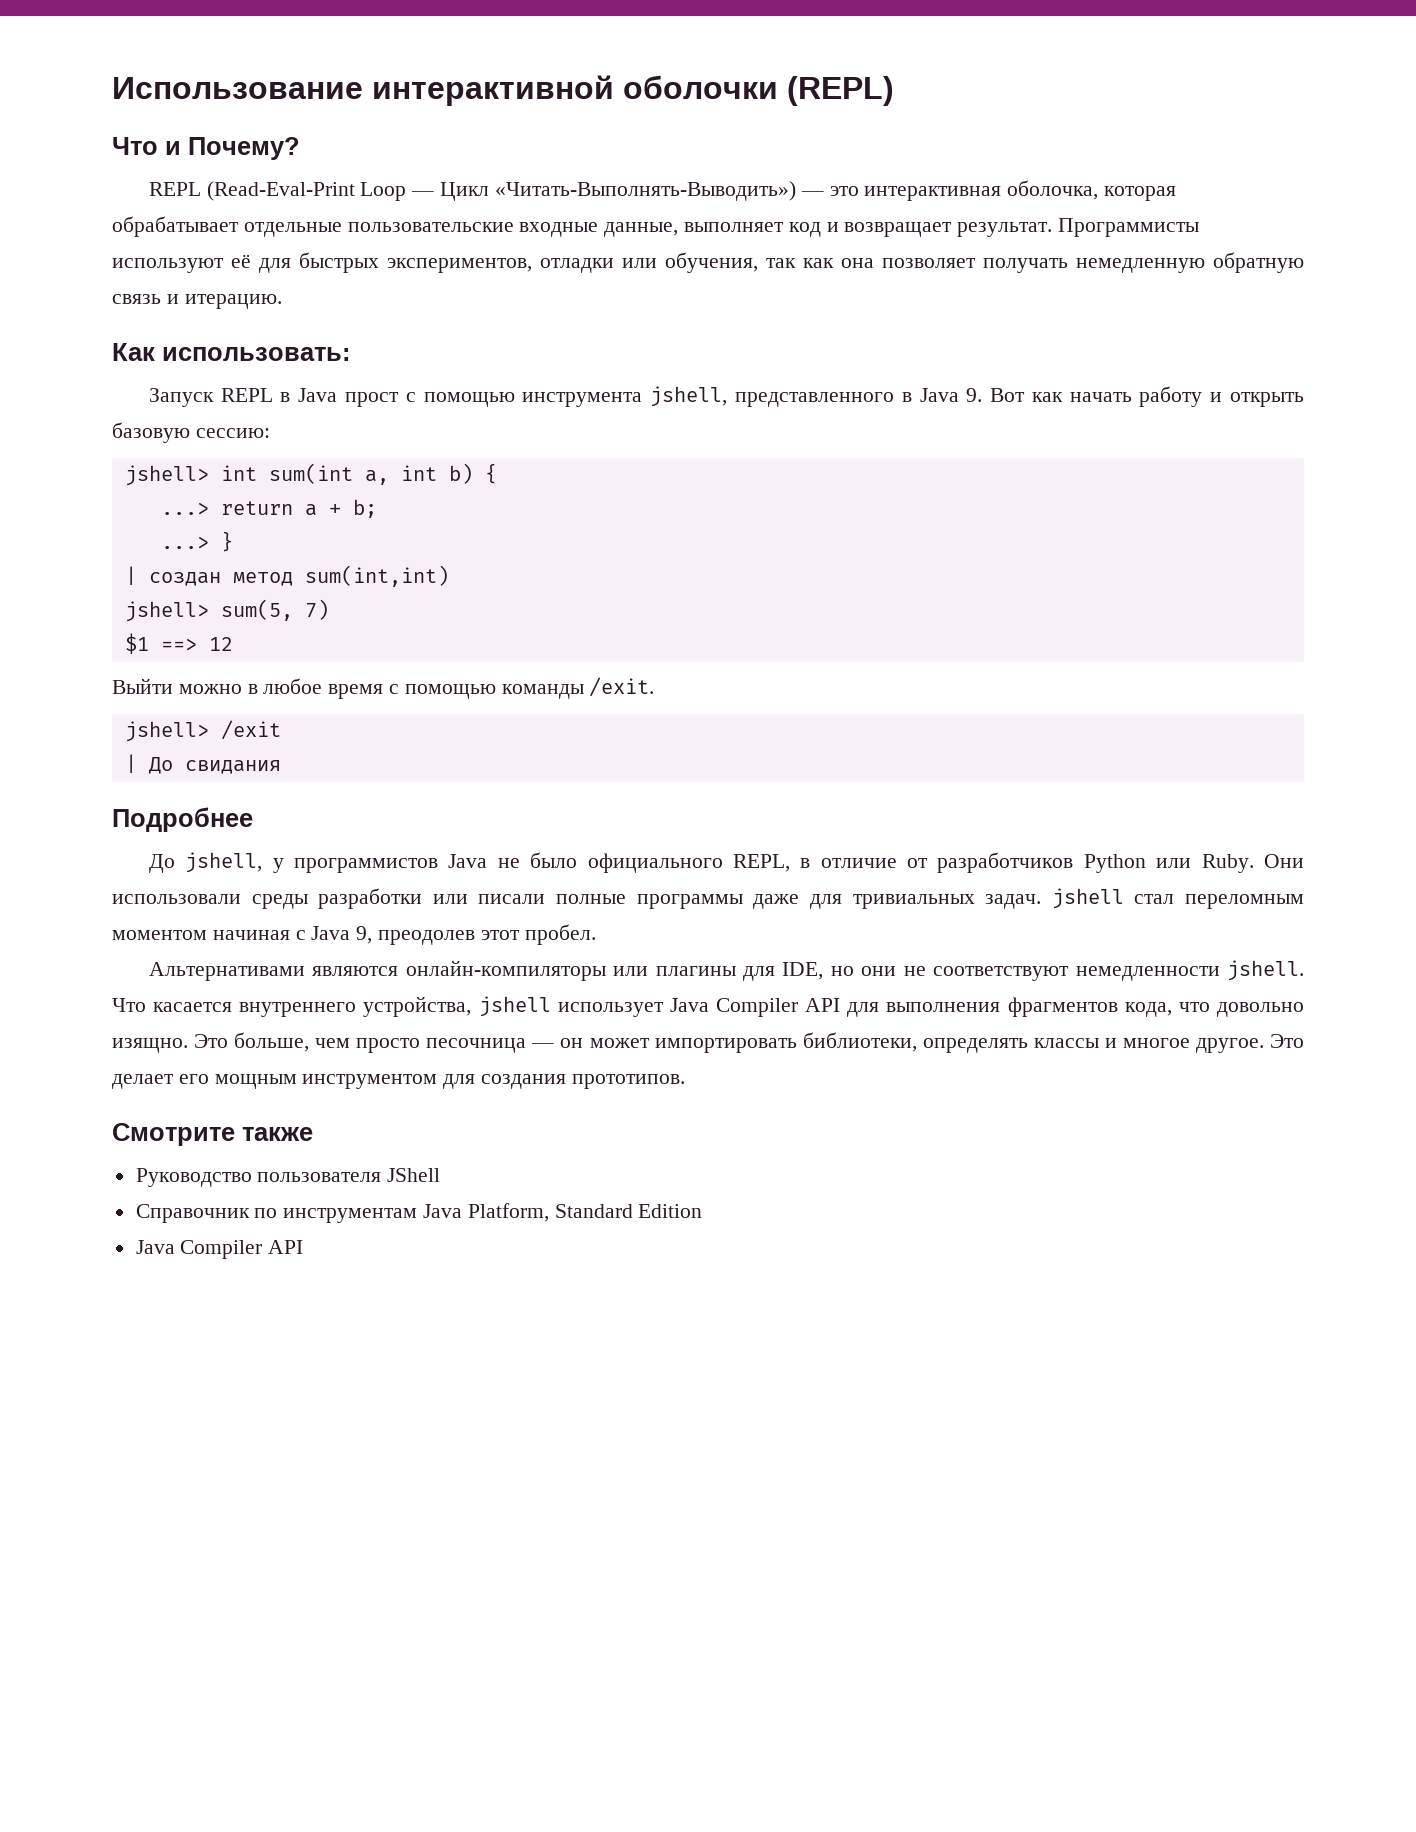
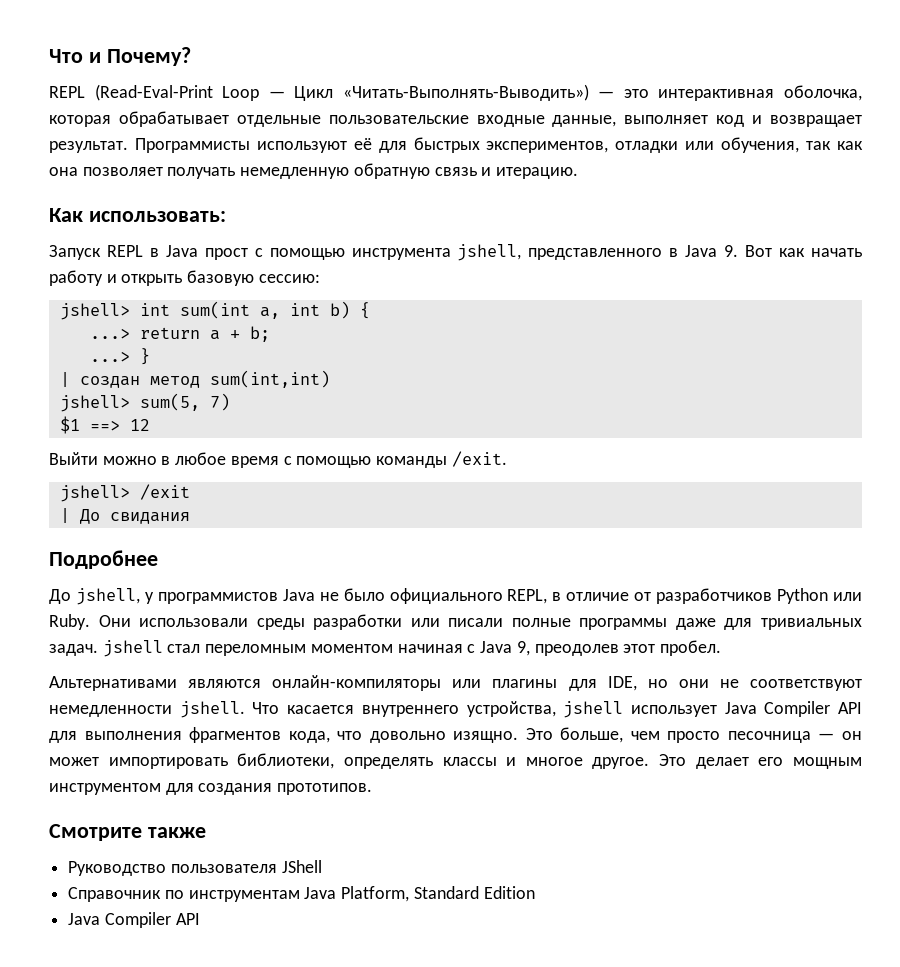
- Использование интерактивной оболочки (REPL)

